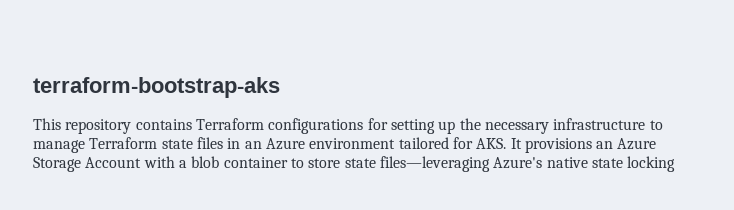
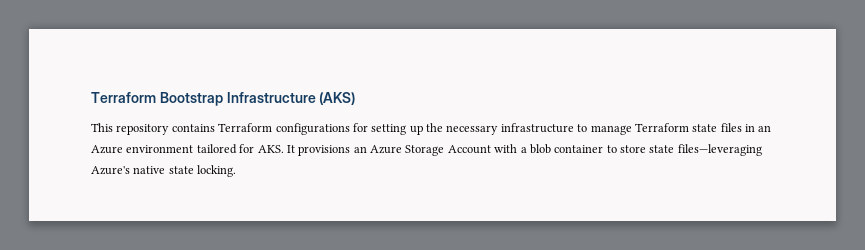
- terraform-bootstrap-aks
+ Terraform Bootstrap Infrastructure (AKS)
- This repository contains Terraform configurations for setting up the necessary infrastructure to manage Terraform state files in an Azure environment tailored for AKS. It provisions an Azure Storage Account with a blob container to store state files—leveraging Azure's native state locking
+ This repository contains Terraform configurations for setting up the necessary infrastructure to manage Terraform state files in an Azure environment tailored for AKS. It provisions an Azure Storage Account with a blob container to store state files—leveraging Azure's native state locking.

